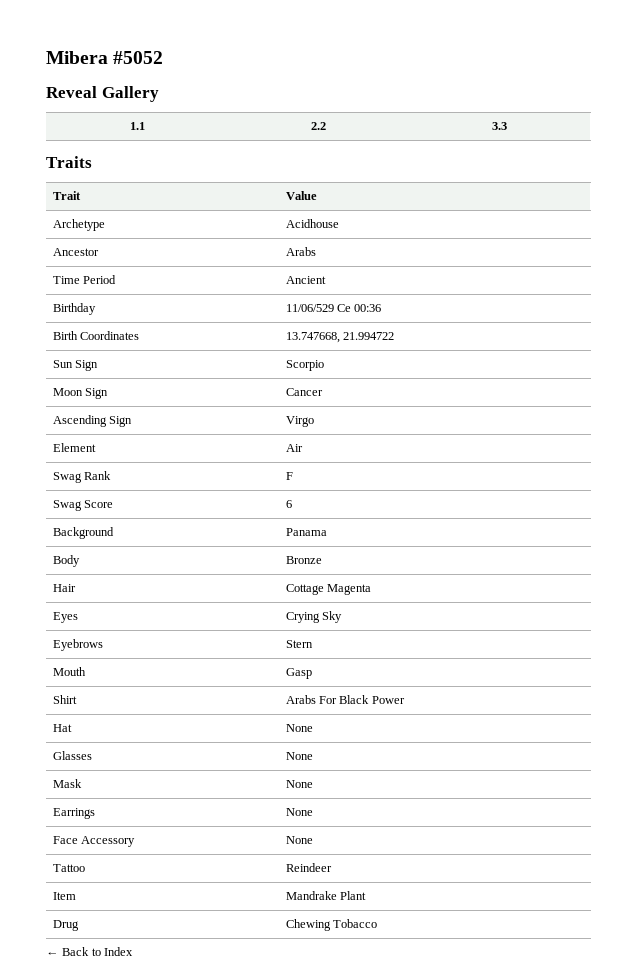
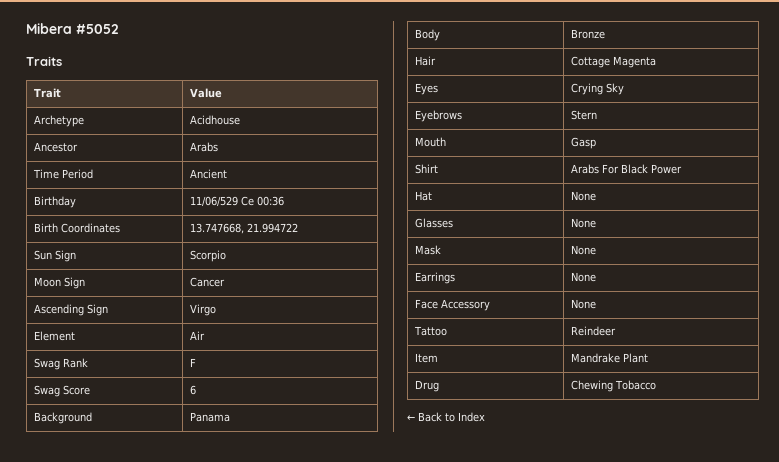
- Reveal Gallery
- 1.1 | 2.2 | 3.3

